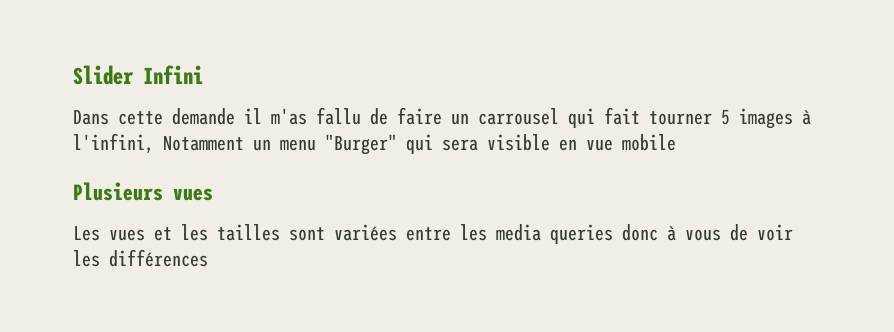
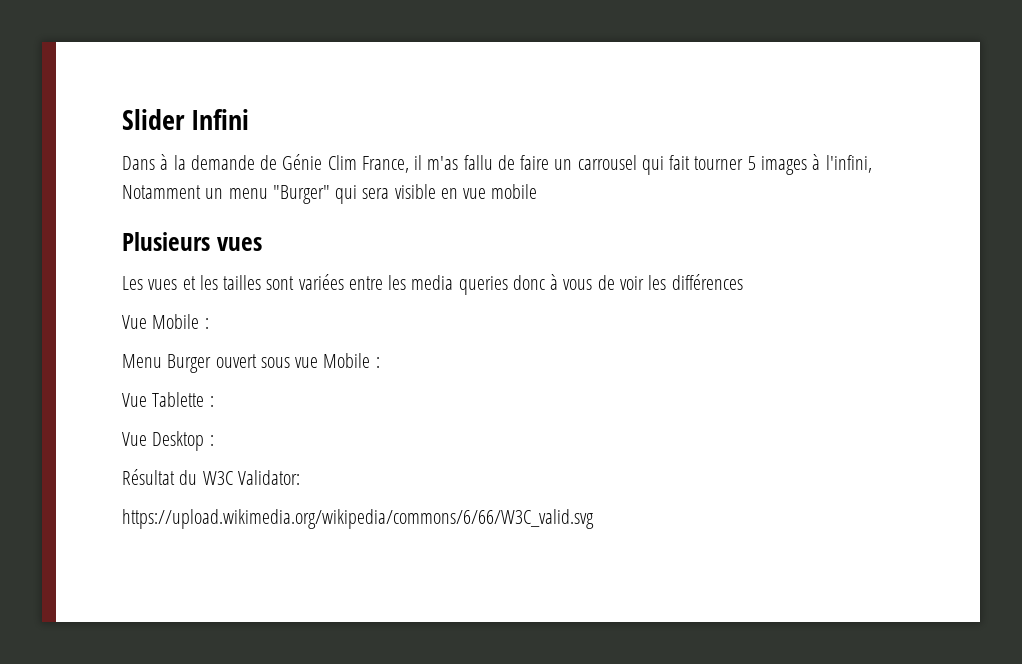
- Dans cette demande il m'as fallu de faire un carrousel qui fait tourner 5 images à l'infini, Notamment un menu "Burger" qui sera visible en vue mobile
+ Dans à la demande de Génie Clim France, il m'as fallu de faire un carrousel qui fait tourner 5 images à l'infini, Notamment un menu "Burger" qui sera visible en vue mobile
+ Vue Mobile :
+ Menu Burger ouvert sous vue Mobile :
+ Vue Tablette :
+ Vue Desktop :
+ Résultat du W3C Validator:
+ https://upload.wikimedia.org/wikipedia/commons/6/66/W3C_valid.svg

